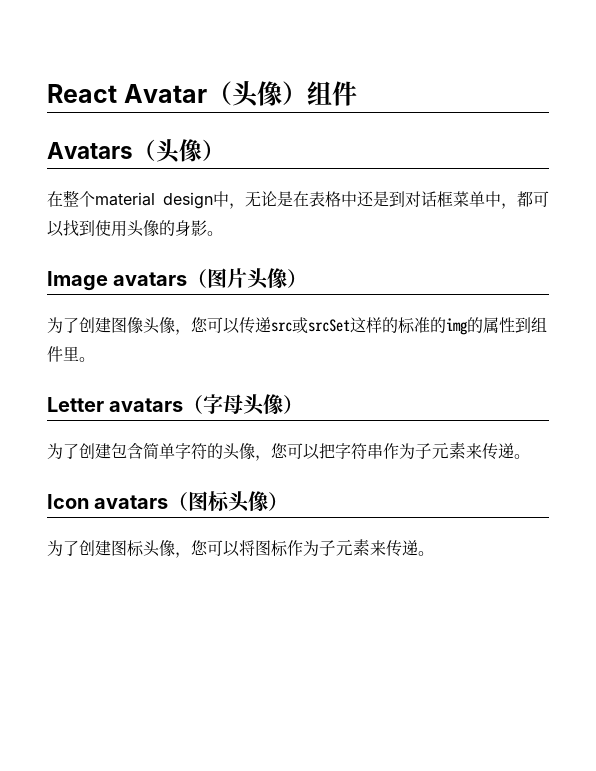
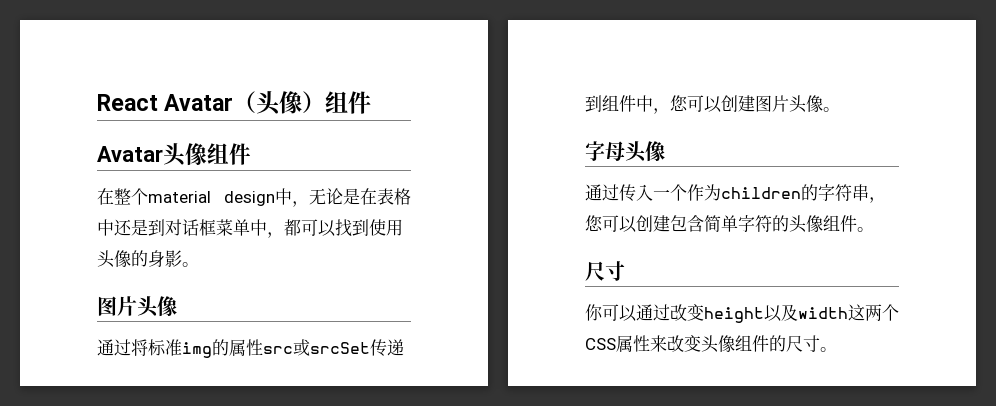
- Avatars（头像）
+ Avatar头像组件
  在整个material design中，无论是在表格中还是到对话框菜单中，都可以找到使用头像的身影。
- Image avatars（图片头像）
- 为了创建图像头像，您可以传递src或srcSet这样的标准的img的属性到组件里。
- Letter avatars（字母头像）
- 为了创建包含简单字符的头像，您可以把字符串作为子元素来传递。
- Icon avatars（图标头像）
- 为了创建图标头像，您可以将图标作为子元素来传递。
+ 图片头像
+ 通过将标准img的属性src或srcSet传递到组件中，您可以创建图片头像。
+ 字母头像
+ 通过传入一个作为children的字符串，您可以创建包含简单字符的头像组件。
+ 尺寸
+ 你可以通过改变height以及width这两个CSS属性来改变头像组件的尺寸。

